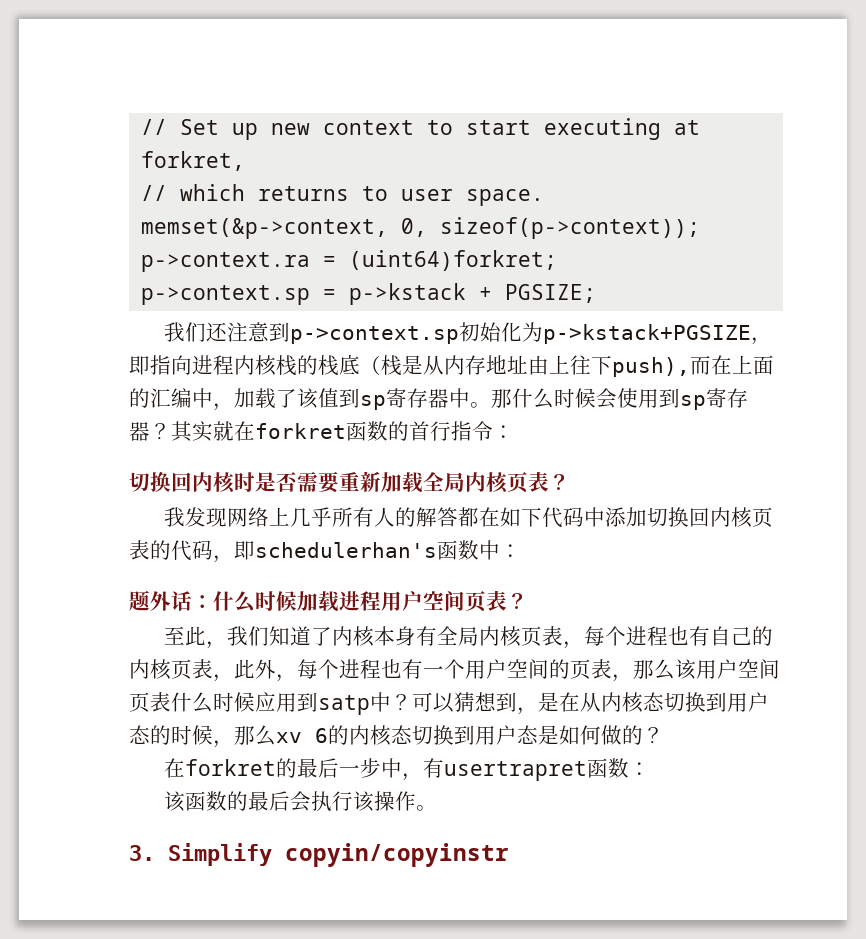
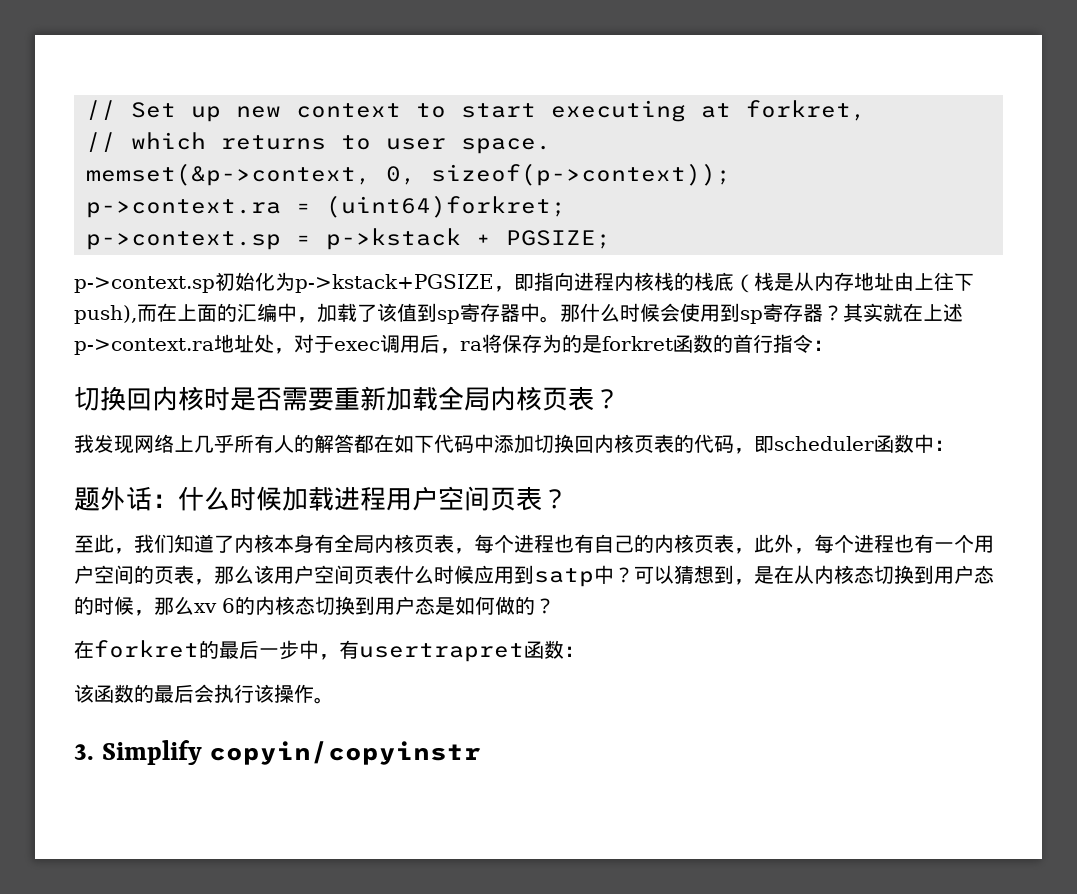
- 我们还注意到p->context.sp初始化为p->kstack+PGSIZE，即指向进程内核栈的栈底（栈是从内存地址由上往下push),而在上面的汇编中，加载了该值到sp寄存器中。
+ p->context.sp初始化为p->kstack+PGSIZE，即指向进程内核栈的栈底（栈是从内存地址由上往下push),而在上面的汇编中，加载了该值到sp寄存器中。
- 其实就在forkret函数的首行指令：
+ 其实就在上述p->context.ra地址处，对于exec调用后，ra将保存为的是forkret函数的首行指令：
- 我发现网络上几乎所有人的解答都在如下代码中添加切换回内核页表的代码，即schedulerhan's函数中：
+ 我发现网络上几乎所有人的解答都在如下代码中添加切换回内核页表的代码，即scheduler函数中：

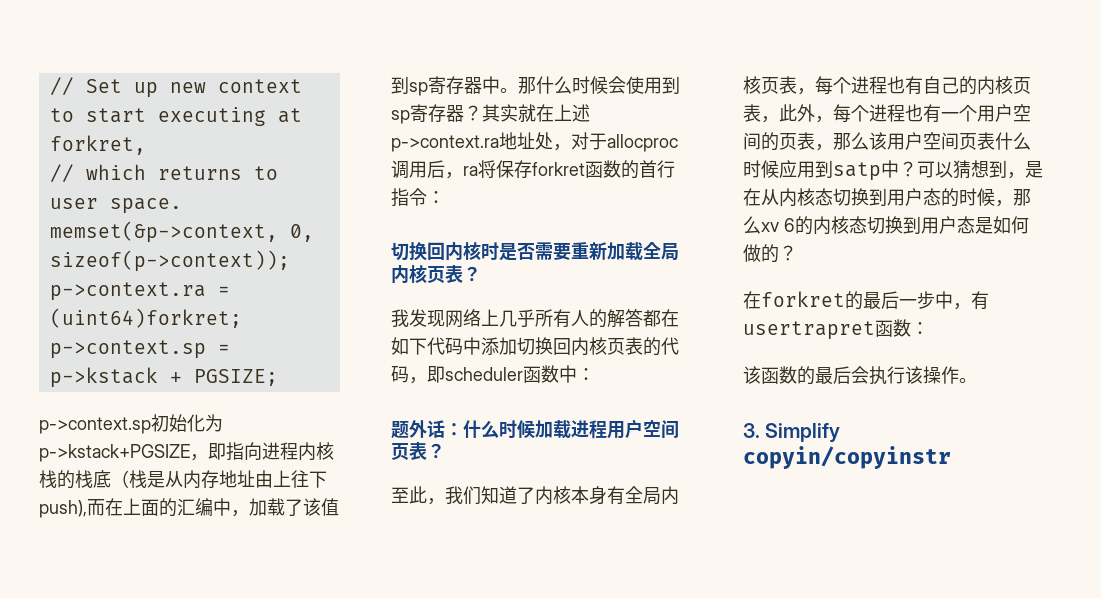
- 其实就在上述p->context.ra地址处，对于exec调用后，ra将保存为的是forkret函数的首行指令：
+ 其实就在上述p->context.ra地址处，对于allocproc调用后，ra将保存forkret函数的首行指令：

